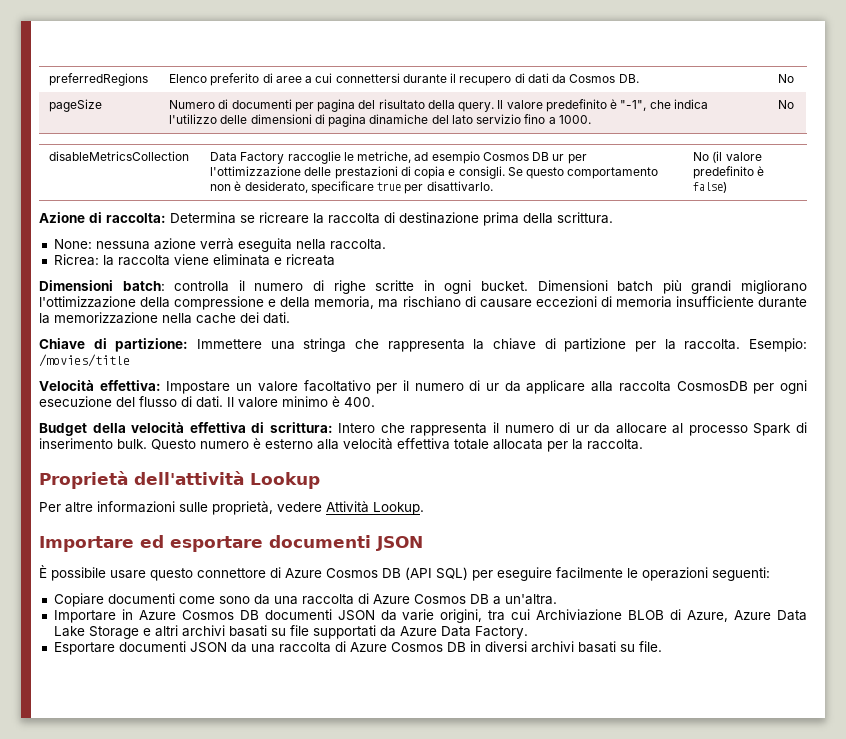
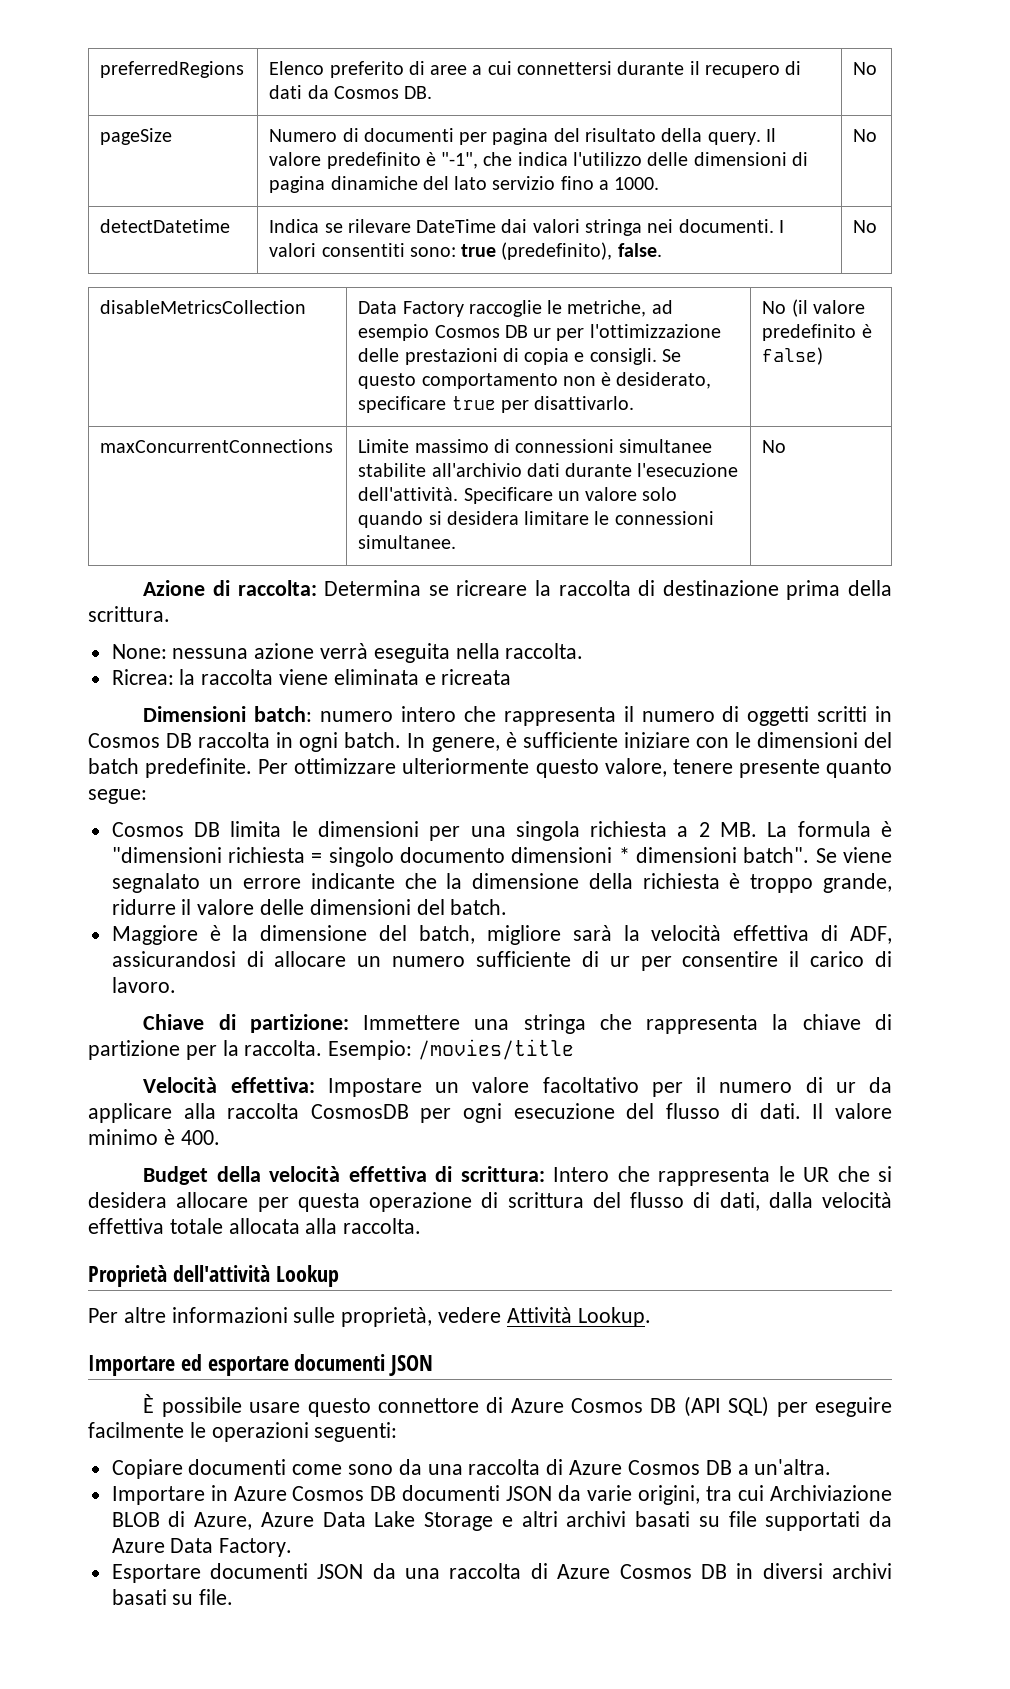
+ detectDatetime | Indica se rilevare DateTime dai valori stringa nei documenti. I valori consentiti sono: true (predefinito), false. | No
+ maxConcurrentConnections | Limite massimo di connessioni simultanee stabilite all'archivio dati durante l'esecuzione dell'attività. Specificare un valore solo quando si desidera limitare le connessioni simultanee. | No
- Dimensioni batch: controlla il numero di righe scritte in ogni bucket. Dimensioni batch più grandi migliorano l'ottimizzazione della compressione e della memoria, ma rischiano di causare eccezioni di memoria insufficiente durante la memorizzazione nella cache dei dati.
+ Dimensioni batch: numero intero che rappresenta il numero di oggetti scritti in Cosmos DB raccolta in ogni batch. In genere, è sufficiente iniziare con le dimensioni del batch predefinite. Per ottimizzare ulteriormente questo valore, tenere presente quanto segue:
+ Cosmos DB limita le dimensioni per una singola richiesta a 2 MB. La formula è "dimensioni richiesta = singolo documento dimensioni * dimensioni batch". Se viene segnalato un errore indicante che la dimensione della richiesta è troppo grande, ridurre il valore delle dimensioni del batch.
+ Maggiore è la dimensione del batch, migliore sarà la velocità effettiva di ADF, assicurandosi di allocare un numero sufficiente di ur per consentire il carico di lavoro.
- Budget della velocità effettiva di scrittura: Intero che rappresenta il numero di ur da allocare al processo Spark di inserimento bulk. Questo numero è esterno alla velocità effettiva totale allocata per la raccolta.
+ Budget della velocità effettiva di scrittura: Intero che rappresenta le UR che si desidera allocare per questa operazione di scrittura del flusso di dati, dalla velocità effettiva totale allocata alla raccolta.

